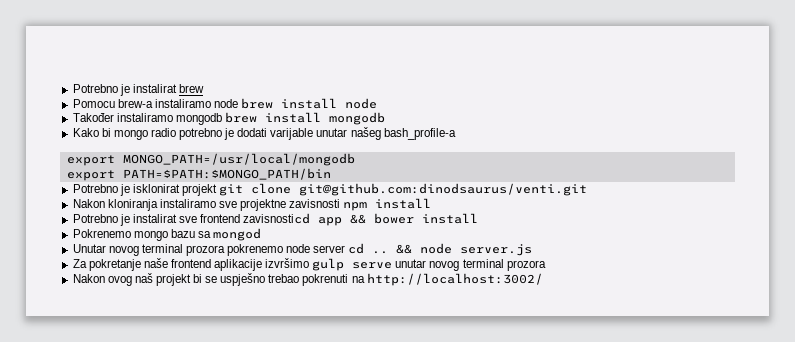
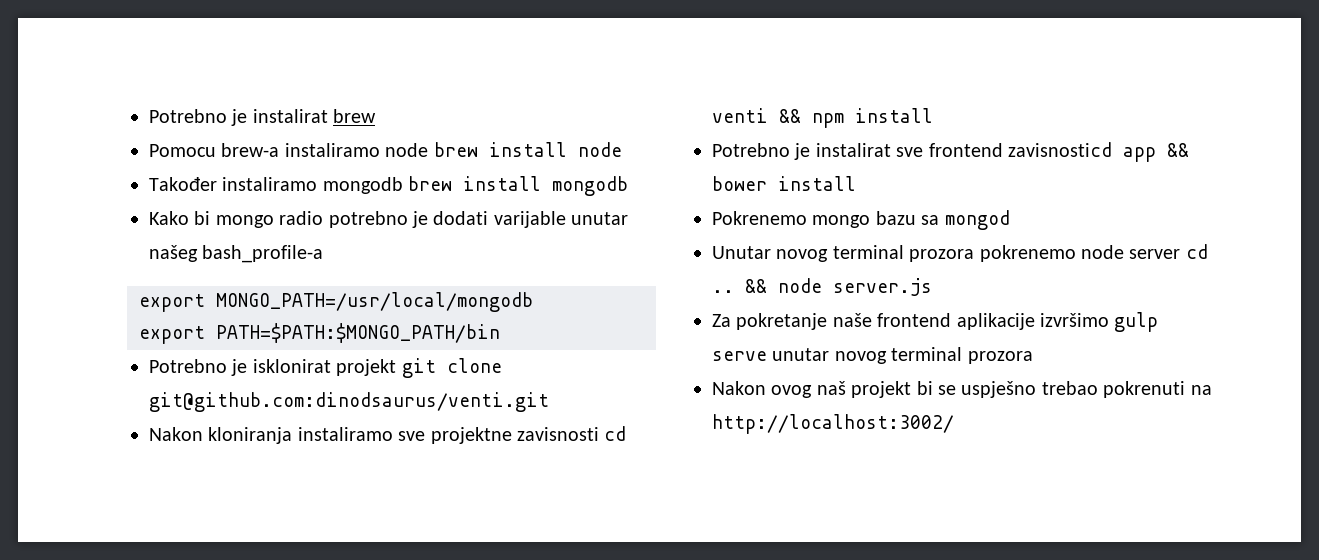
- Nakon kloniranja instaliramo sve projektne zavisnosti npm install
+ Nakon kloniranja instaliramo sve projektne zavisnosti cd venti && npm install

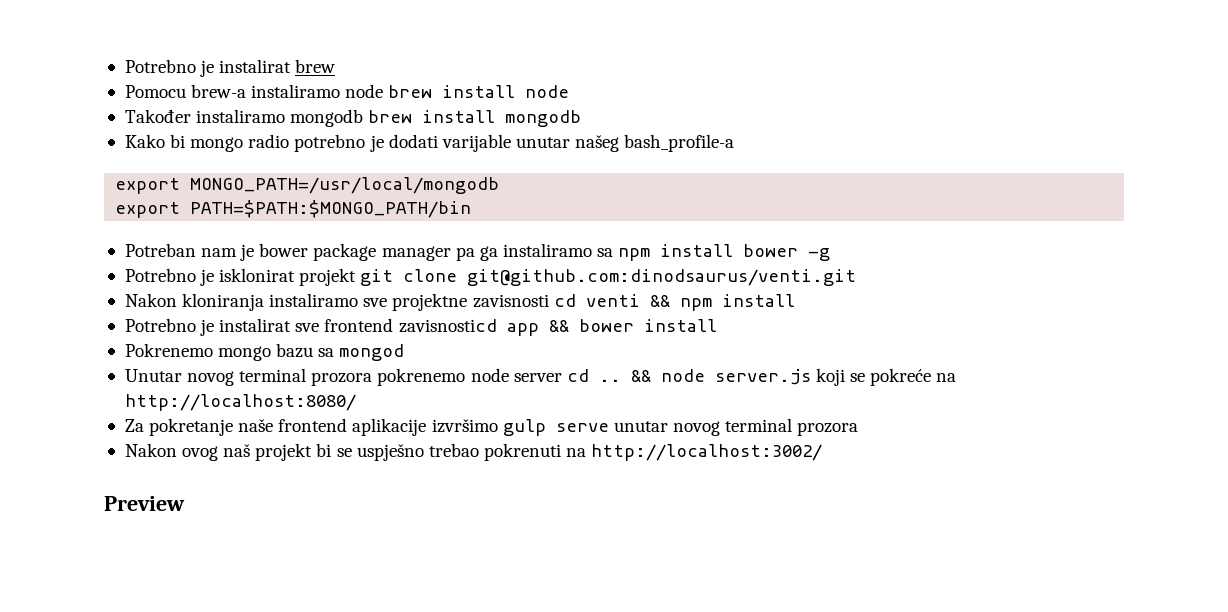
+ Potreban nam je bower package manager pa ga instaliramo sa npm install bower -g
- && node server.js
+ && node server.js koji se pokreće na http://localhost:8080/
+ Preview

